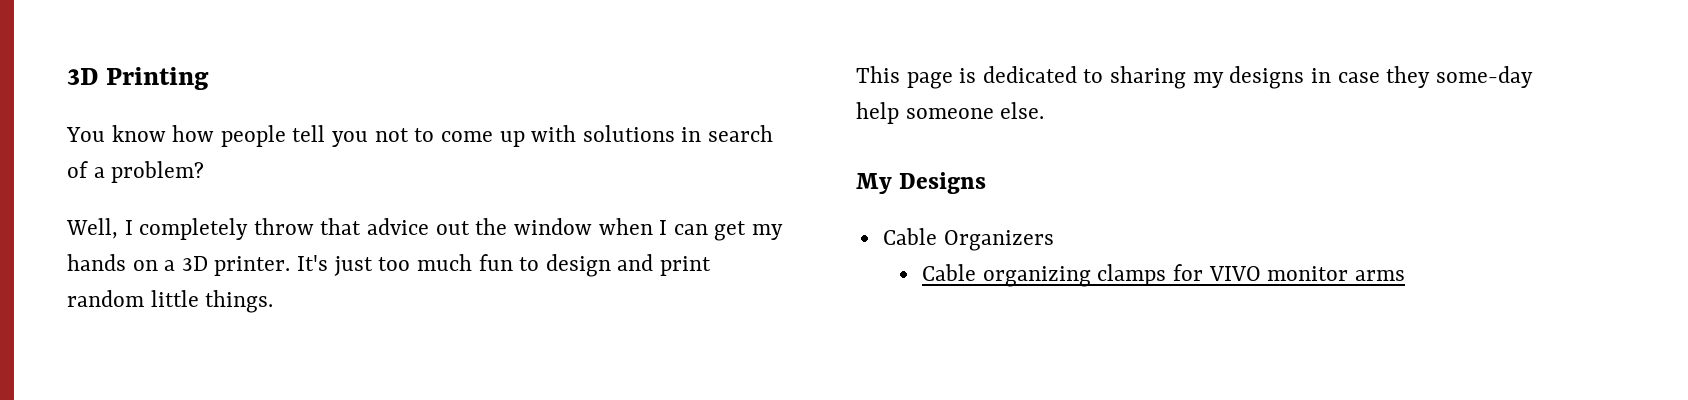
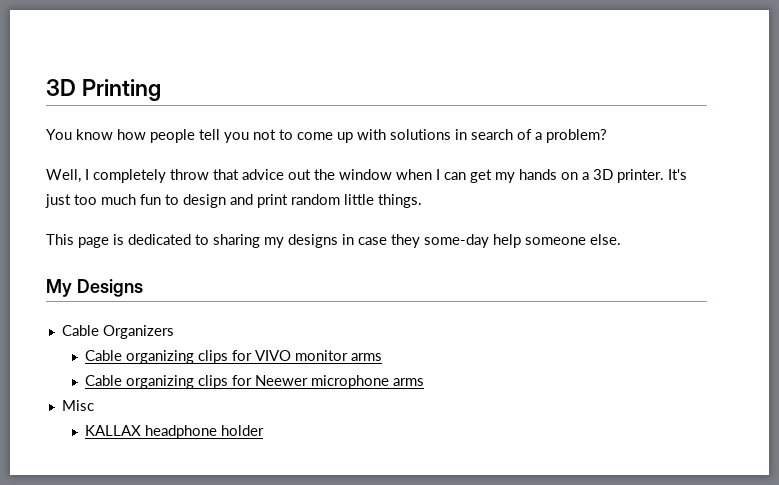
- Cable organizing clamps for VIVO monitor arms
+ Cable organizing clips for VIVO monitor arms
+ Cable organizing clips for Neewer microphone arms
+ Misc
+ KALLAX headphone holder

